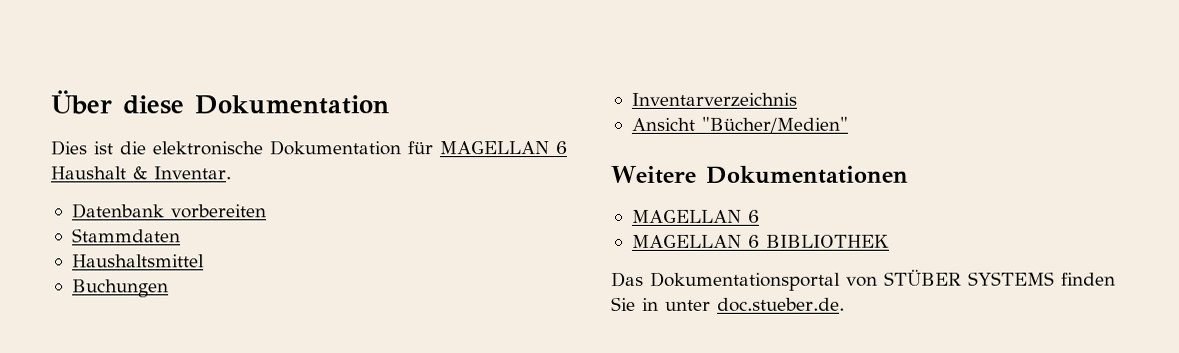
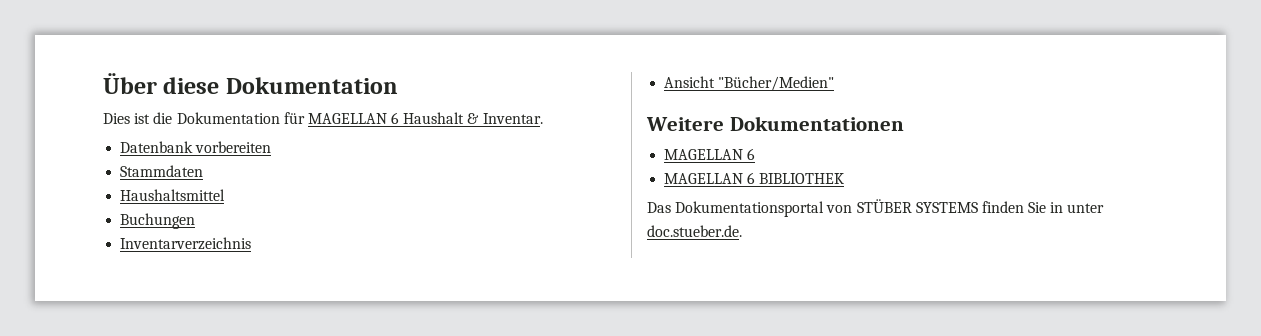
- Dies ist die elektronische Dokumentation für MAGELLAN 6 Haushalt & Inventar.
+ Dies ist die Dokumentation für MAGELLAN 6 Haushalt & Inventar.

